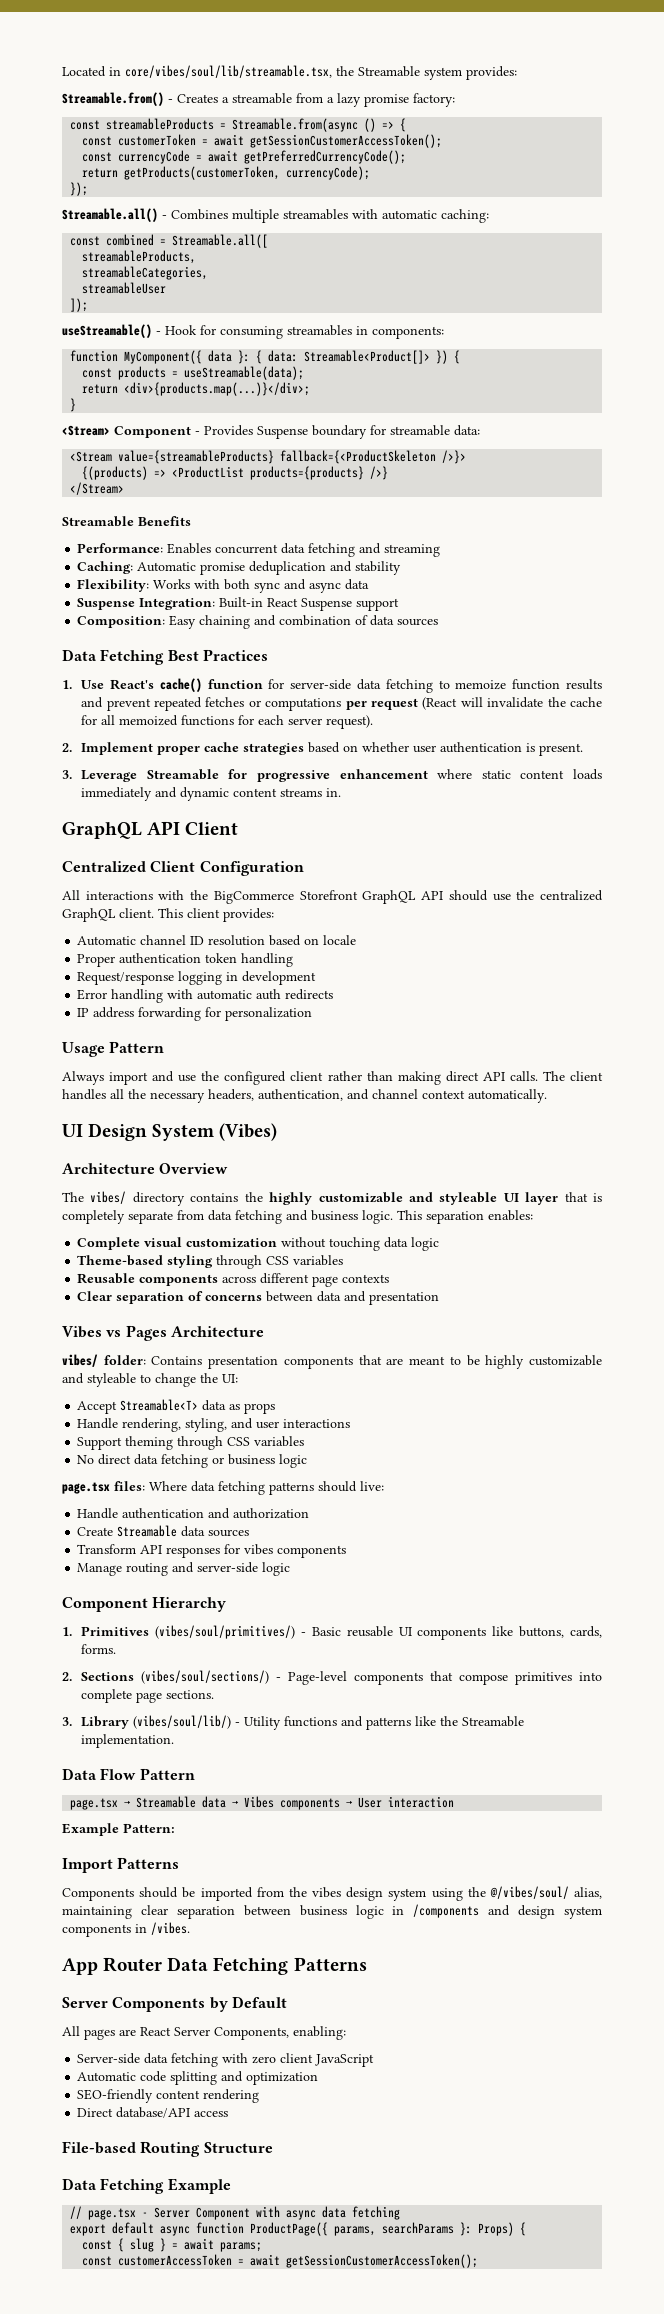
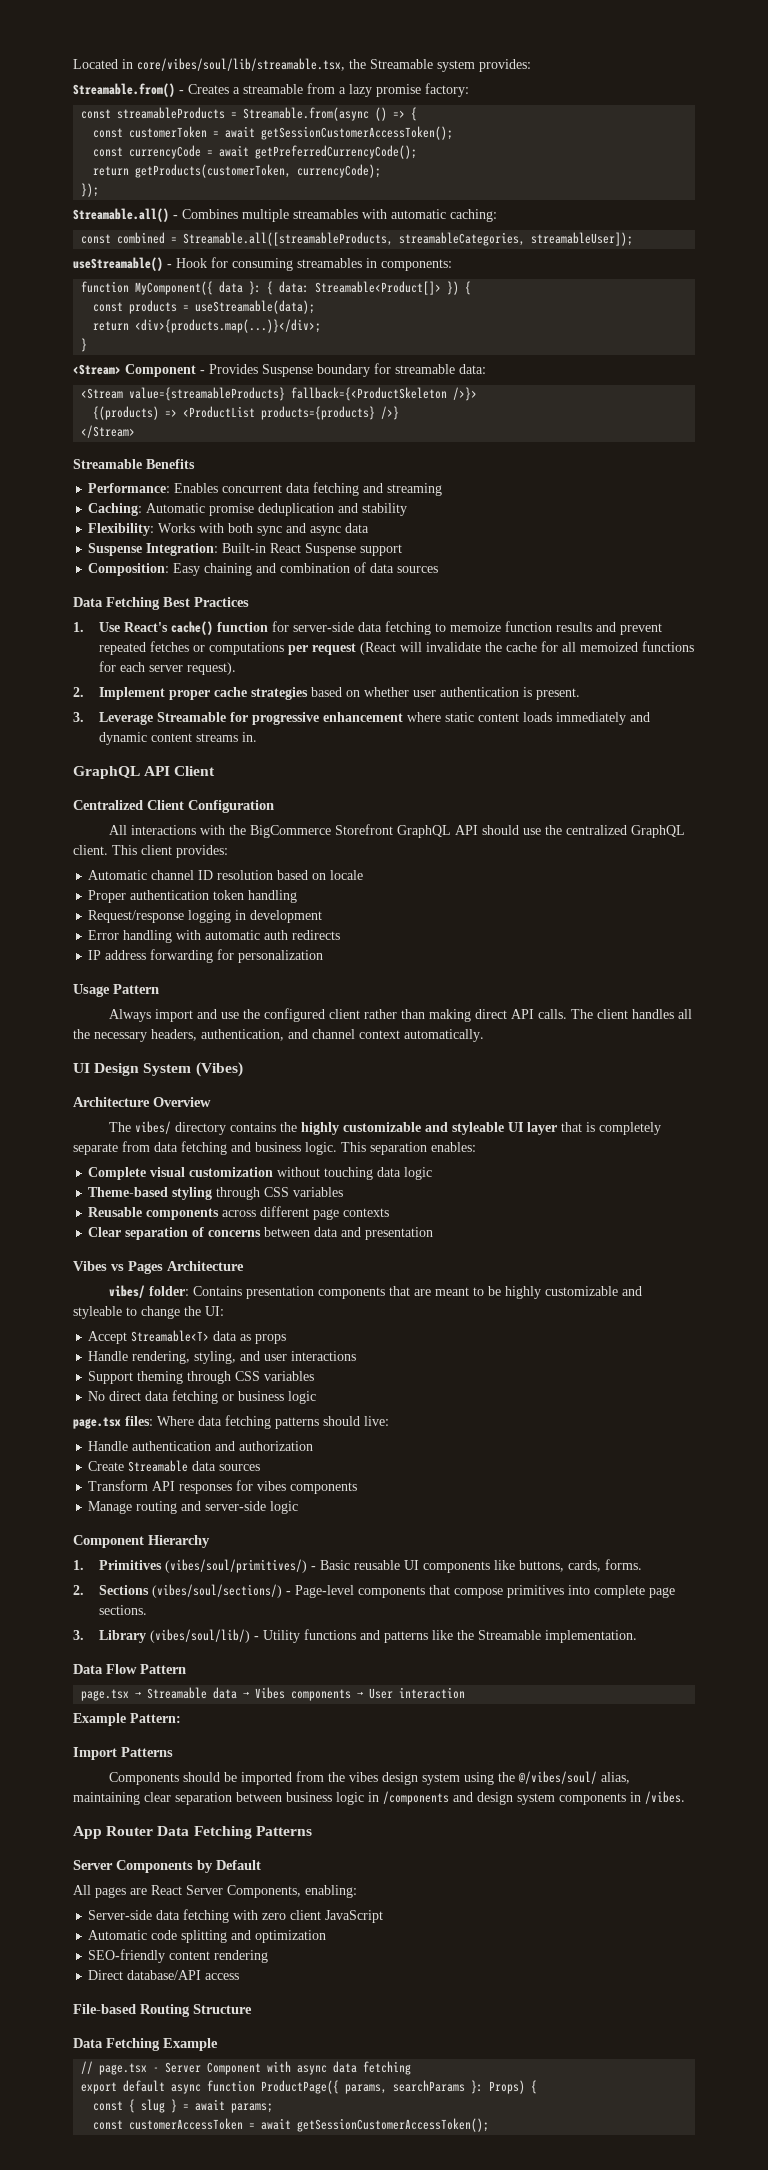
- const combined = Streamable.all([
- streamableProducts,
- streamableCategories,
- streamableUser
- ]);
+ const combined = Streamable.all([streamableProducts, streamableCategories, streamableUser]);

